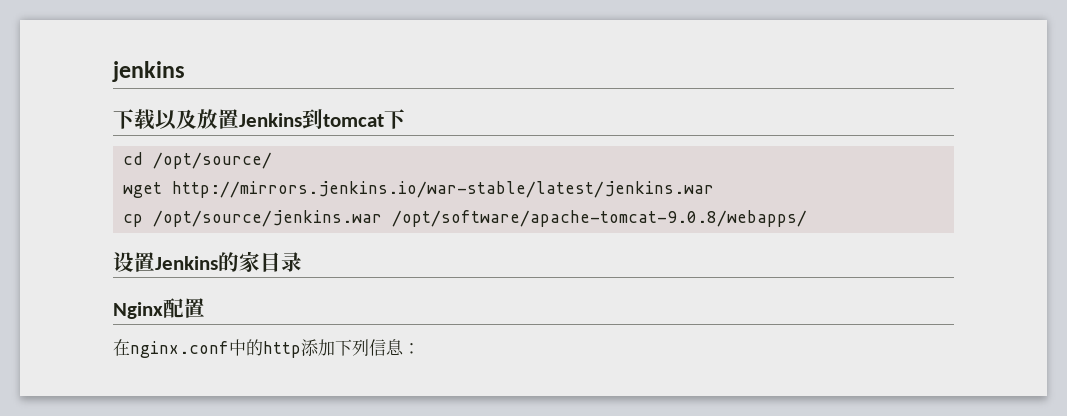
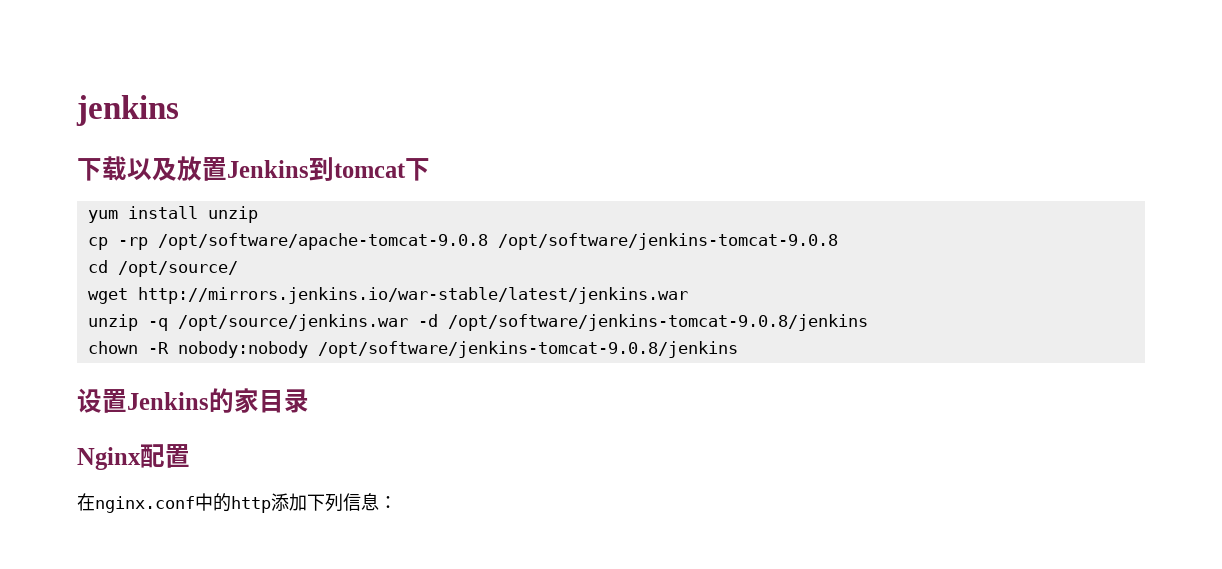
+ yum install unzip
+ cp -rp /opt/software/apache-tomcat-9.0.8 /opt/software/jenkins-tomcat-9.0.8
  cd /opt/source/
  wget http://mirrors.jenkins.io/war-stable/latest/jenkins.war
- cp /opt/source/jenkins.war /opt/software/apache-tomcat-9.0.8/webapps/
+ unzip -q /opt/source/jenkins.war -d /opt/software/jenkins-tomcat-9.0.8/jenkins
+ chown -R nobody:nobody /opt/software/jenkins-tomcat-9.0.8/jenkins

